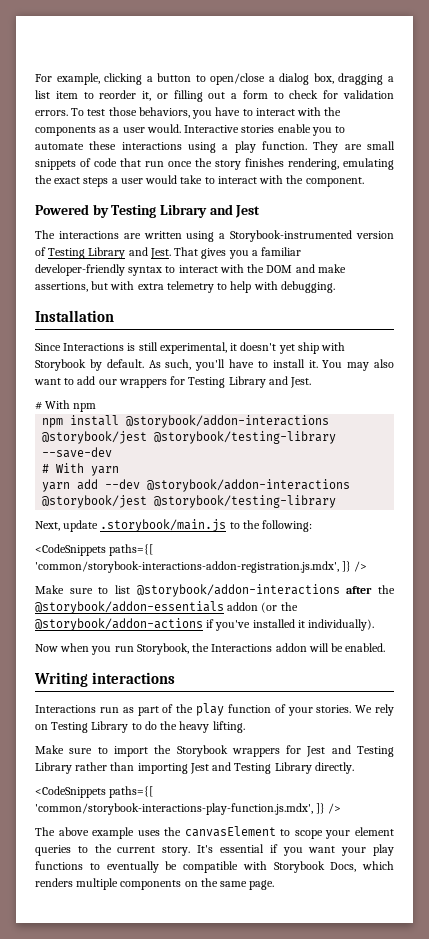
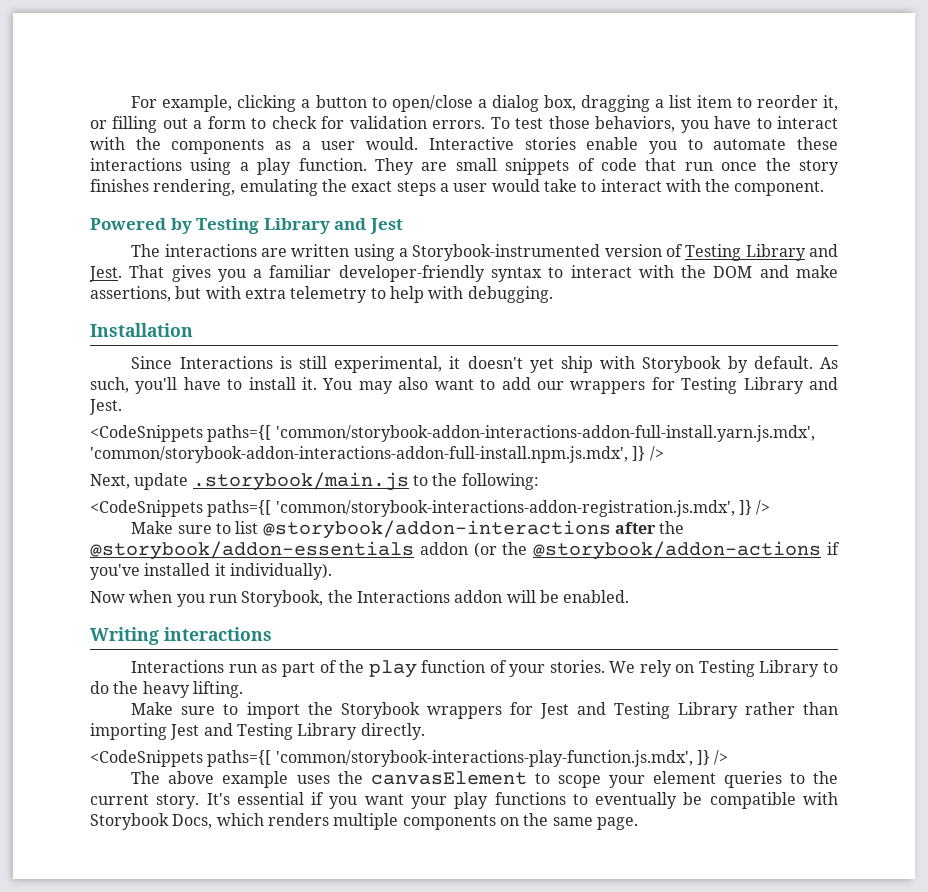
- # With npm
- npm install @storybook/addon-interactions @storybook/jest @storybook/testing-library --save-dev
- # With yarn
- yarn add --dev @storybook/addon-interactions @storybook/jest @storybook/testing-library
+ <CodeSnippets paths={[ 'common/storybook-addon-interactions-addon-full-install.yarn.js.mdx', 'common/storybook-addon-interactions-addon-full-install.npm.js.mdx', ]} />

